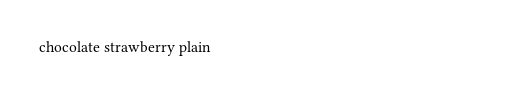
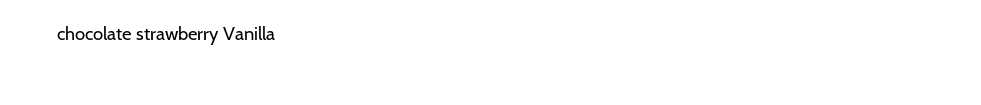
- chocolate strawberry plain
+ chocolate strawberry Vanilla

